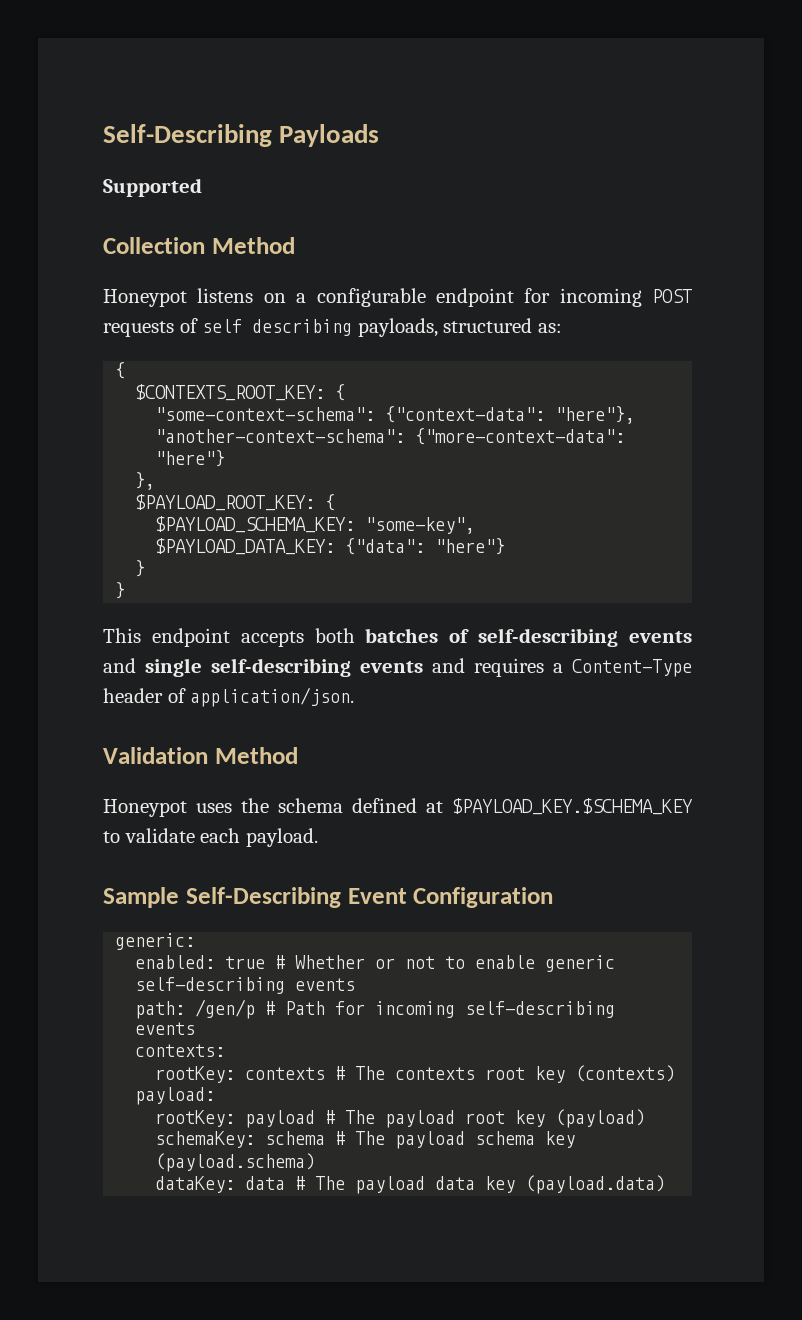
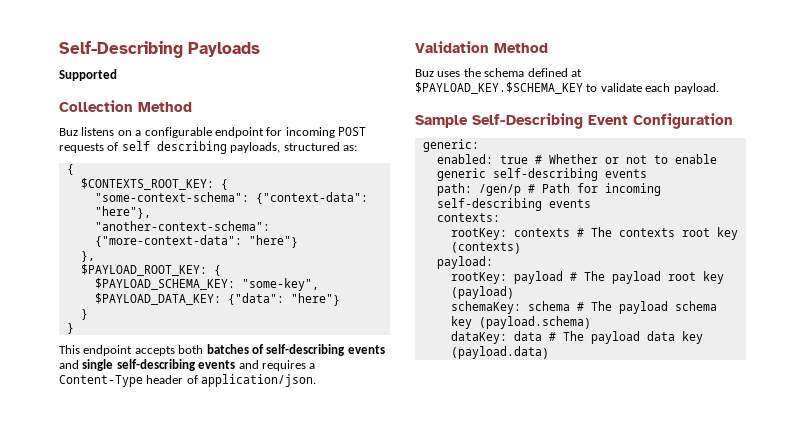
- Honeypot listens on a configurable endpoint for incoming POST requests of self describing payloads, structured as:
+ Buz listens on a configurable endpoint for incoming POST requests of self describing payloads, structured as:
- Honeypot uses the schema defined at $PAYLOAD_KEY.$SCHEMA_KEY to validate each payload.
+ Buz uses the schema defined at $PAYLOAD_KEY.$SCHEMA_KEY to validate each payload.

